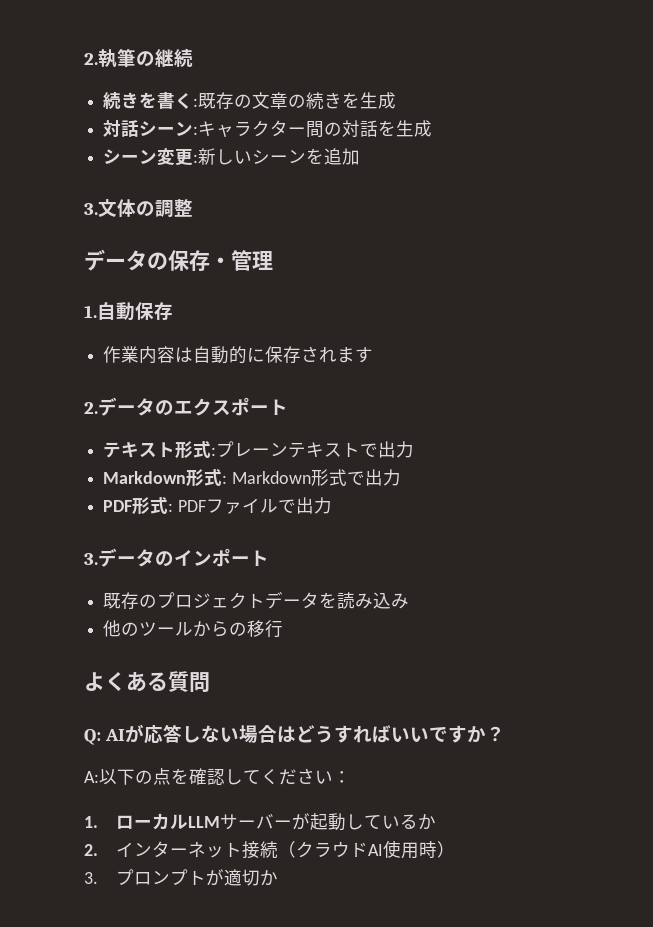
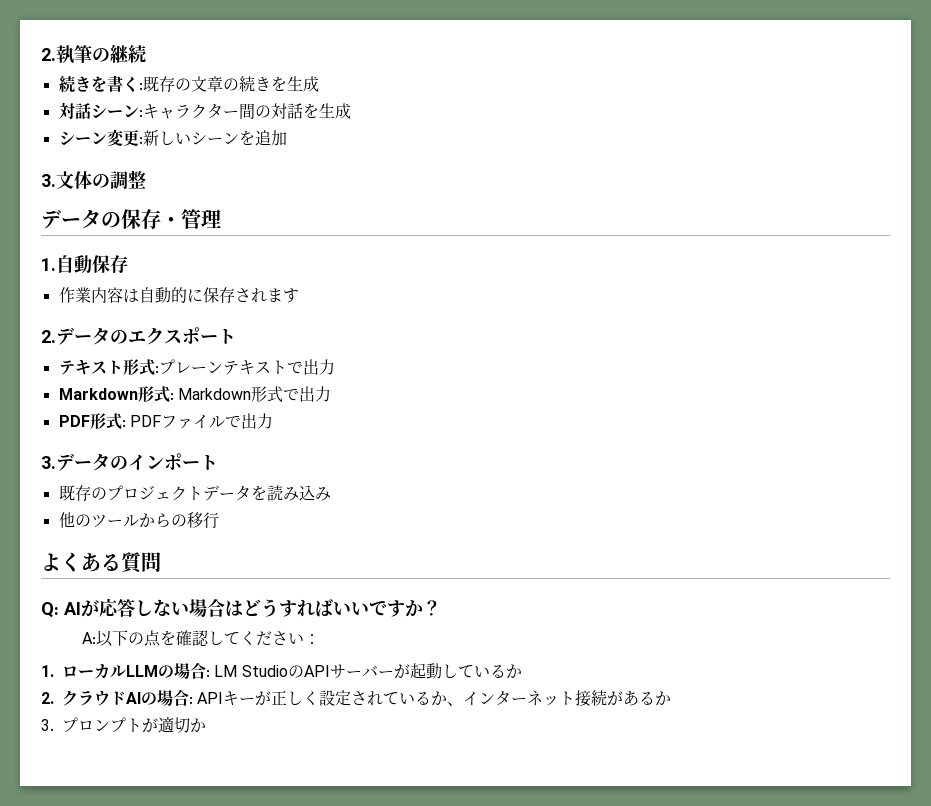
- 1.ローカルLLMサーバーが起動しているか
+ 1.ローカルLLMの場合: LM StudioのAPIサーバーが起動しているか
- 2.インターネット接続（クラウドAI使用時）
+ 2.クラウドAIの場合: APIキーが正しく設定されているか、インターネット接続があるか

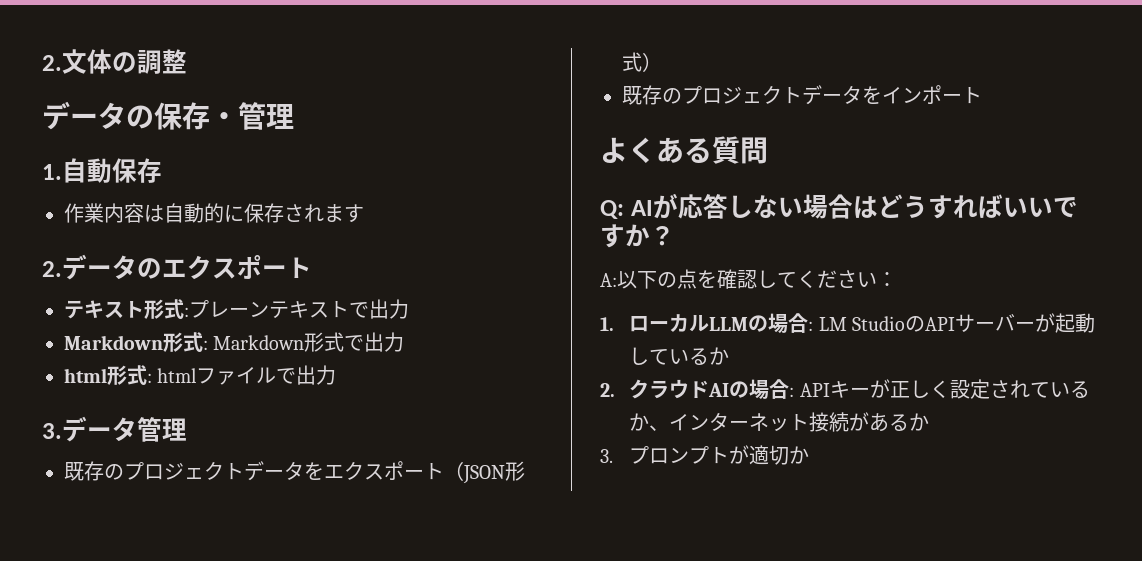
- 2.執筆の継続
- 続きを書く:既存の文章の続きを生成
- 対話シーン:キャラクター間の対話を生成
- シーン変更:新しいシーンを追加
- 3.文体の調整
+ 2.文体の調整
- PDF形式: PDFファイルで出力
+ html形式: htmlファイルで出力
- 3.データのインポート
- 既存のプロジェクトデータを読み込み
- 他のツールからの移行
+ 3.データ管理
+ 既存のプロジェクトデータをエクスポート（JSON形式）
+ 既存のプロジェクトデータをインポート

